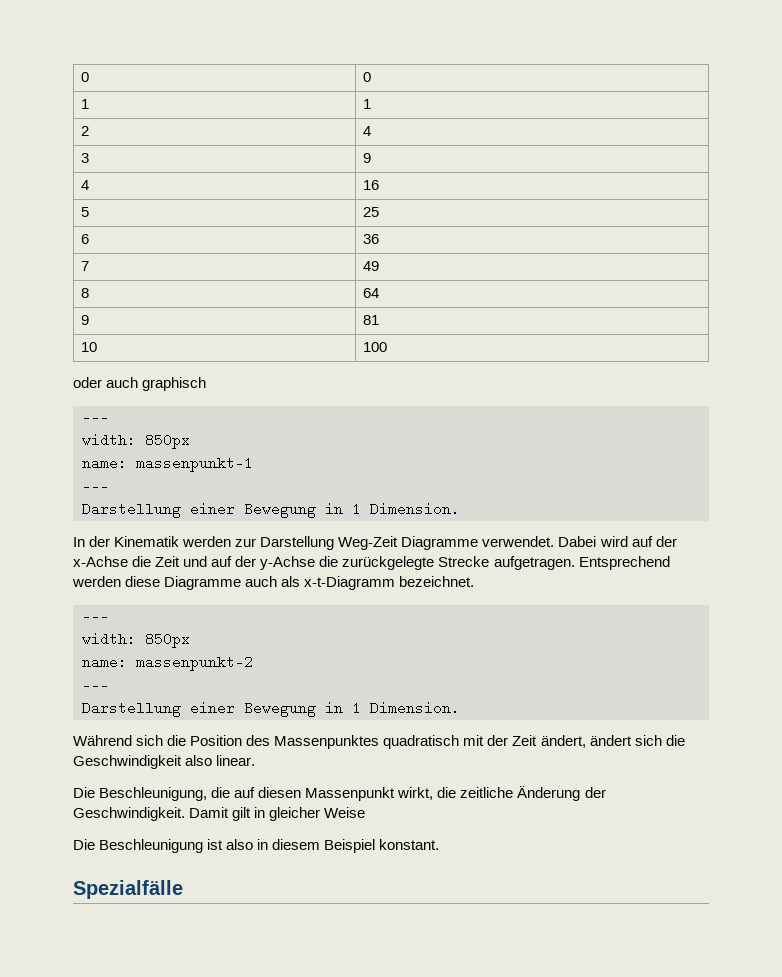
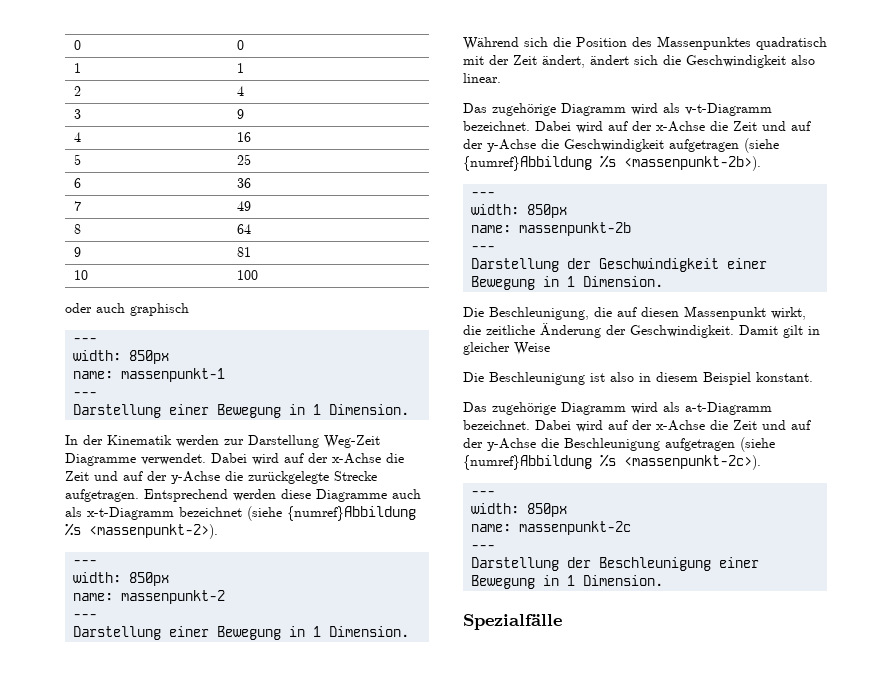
- Entsprechend werden diese Diagramme auch als x-t-Diagramm bezeichnet.
+ Entsprechend werden diese Diagramme auch als x-t-Diagramm bezeichnet (siehe {numref}Abbildung %s <massenpunkt-2>).
+ Das zugehörige Diagramm wird als v-t-Diagramm bezeichnet. Dabei wird auf der x-Achse die Zeit und auf der y-Achse die Geschwindigkeit aufgetragen (siehe {numref}Abbildung %s <massenpunkt-2b>).
+ ---
+ width: 850px
+ name: massenpunkt-2b
+ ---
+ Darstellung der Geschwindigkeit einer Bewegung in 1 Dimension.
+ Das zugehörige Diagramm wird als a-t-Diagramm bezeichnet. Dabei wird auf der x-Achse die Zeit und auf der y-Achse die Beschleunigung aufgetragen (siehe {numref}Abbildung %s <massenpunkt-2c>).
+ ---
+ width: 850px
+ name: massenpunkt-2c
+ ---
+ Darstellung der Beschleunigung einer Bewegung in 1 Dimension.

